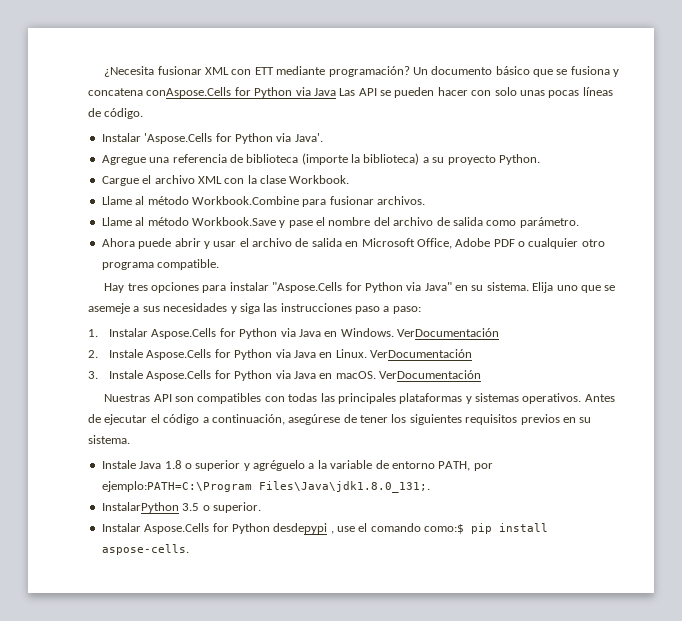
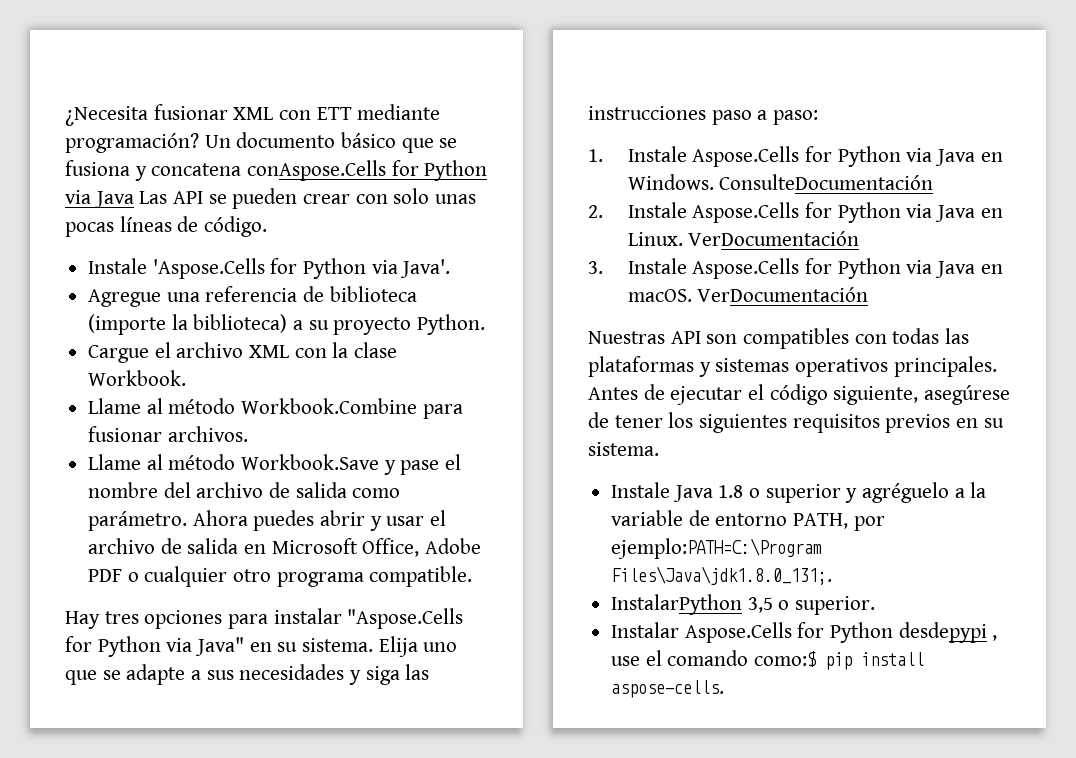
- Un documento básico que se fusiona y concatena conAspose.Cells for Python via Java Las API se pueden hacer con solo unas pocas líneas de código.
+ Un documento básico que se fusiona y concatena conAspose.Cells for Python via Java Las API se pueden crear con solo unas pocas líneas de código.
- Instalar 'Aspose.Cells for Python via Java'.
+ Instale 'Aspose.Cells for Python via Java'.
- Llame al método Workbook.Save y pase el nombre del archivo de salida como parámetro.
- Ahora puede abrir y usar el archivo de salida en Microsoft Office, Adobe PDF o cualquier otro programa compatible.
+ Llame al método Workbook.Save y pase el nombre del archivo de salida como parámetro. Ahora puedes abrir y usar el archivo de salida en Microsoft Office, Adobe PDF o cualquier otro programa compatible.
- Elija uno que se asemeje a sus necesidades y siga las instrucciones paso a paso:
+ Elija uno que se adapte a sus necesidades y siga las instrucciones paso a paso:
- 1. Instalar Aspose.Cells for Python via Java en Windows. VerDocumentación
+ 1. Instale Aspose.Cells for Python via Java en Windows. ConsulteDocumentación
- Nuestras API son compatibles con todas las principales plataformas y sistemas operativos.
+ Nuestras API son compatibles con todas las plataformas y sistemas operativos principales.
- Antes de ejecutar el código a continuación, asegúrese de tener los siguientes requisitos previos en su sistema.
+ Antes de ejecutar el código siguiente, asegúrese de tener los siguientes requisitos previos en su sistema.
- InstalarPython 3.5 o superior.
+ InstalarPython 3,5 o superior.

